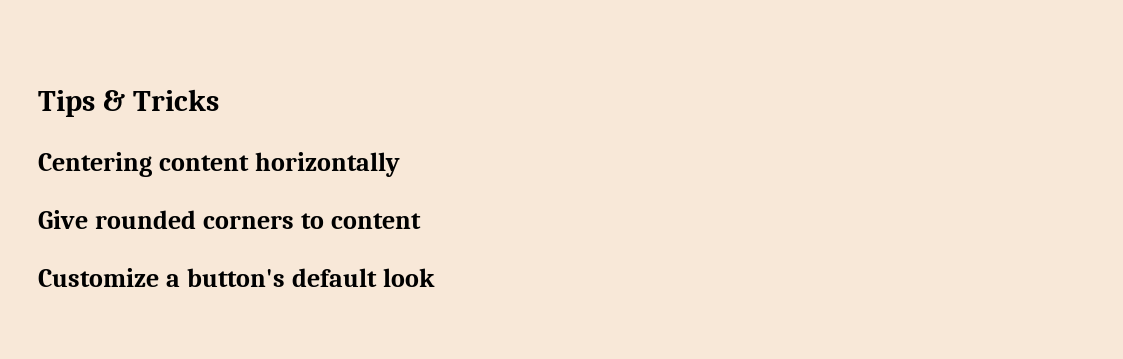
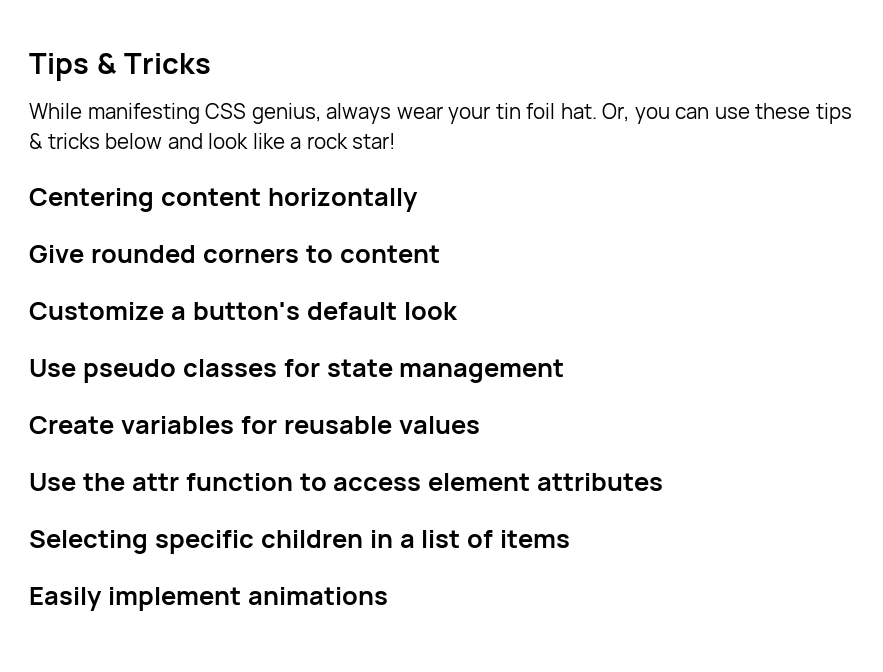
+ While manifesting CSS genius, always wear your tin foil hat. Or, you can use these tips & tricks below and look like a rock star!
+ Use pseudo classes for state management
+ Create variables for reusable values
+ Use the attr function to access element attributes
+ Selecting specific children in a list of items
+ Easily implement animations

